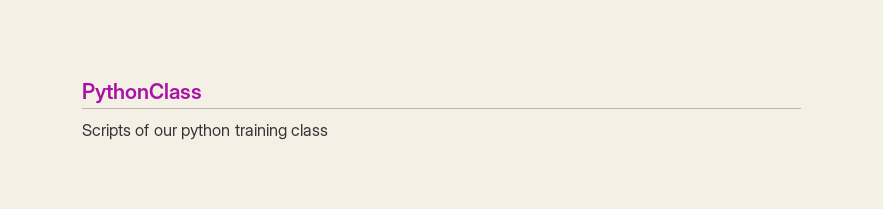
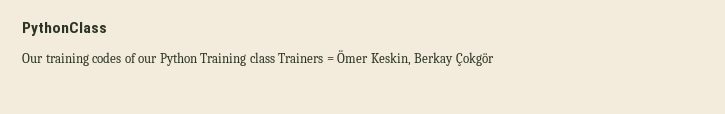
- Scripts of our python training class
+ Our training codes of our Python Training class Trainers = Ömer Keskin, Berkay Çokgör

